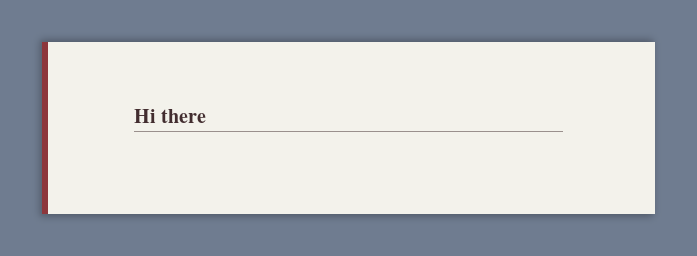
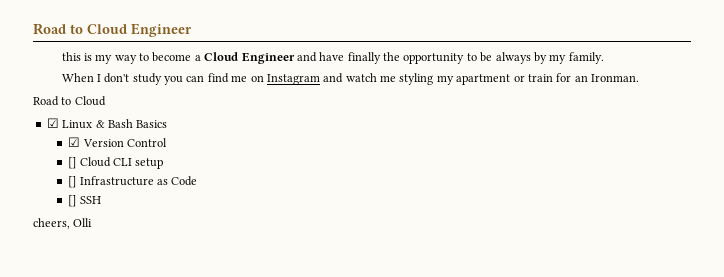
- Hi there
+ Road to Cloud Engineer
+ this is my way to become a Cloud Engineer and have finally the opportunity to be always by my family.
+ When I don't study you can find me on Instagram and watch me styling my apartment or train for an Ironman.
+ Road to Cloud
+ ☑ Linux & Bash Basics
+ ☑ Version Control
+ [] Cloud CLI setup
+ [] Infrastructure as Code
+ [] SSH
+ cheers, Olli

